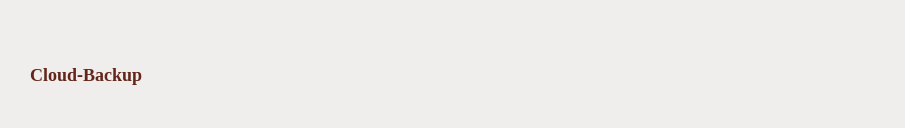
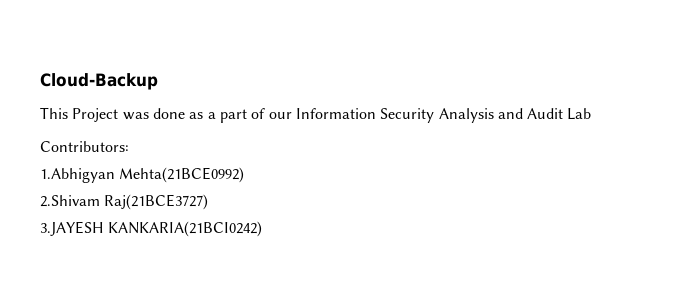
+ This Project was done as a part of our Information Security Analysis and Audit Lab
+ Contributors:
+ 1.Abhigyan Mehta(21BCE0992)
+ 2.Shivam Raj(21BCE3727)
+ 3.JAYESH KANKARIA(21BCI0242)

